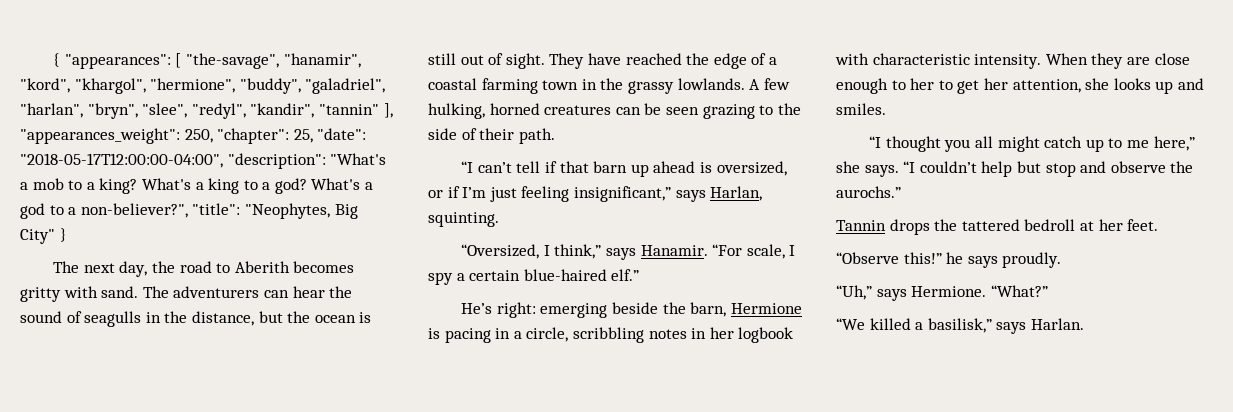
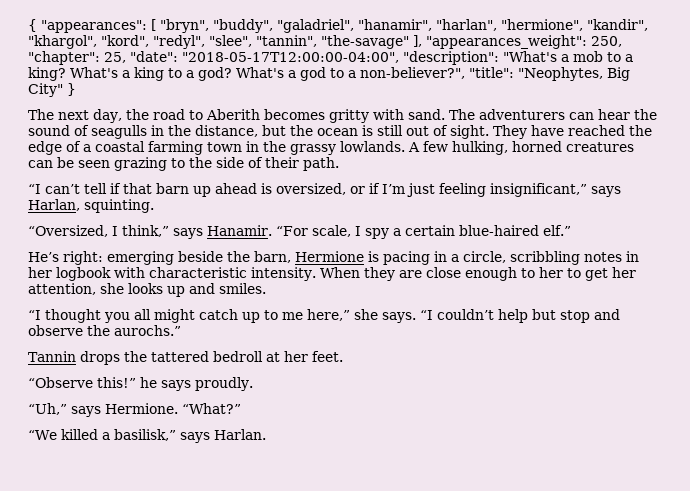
- { "appearances": [ "the-savage", "hanamir", "kord", "khargol", "hermione", "buddy", "galadriel", "harlan", "bryn", "slee", "redyl", "kandir", "tannin" ], "appearances_weight": 250, "chapter": 25, "date": "2018-05-17T12:00:00-04:00", "description": "What's a mob to a king?
+ { "appearances": [ "bryn", "buddy", "galadriel", "hanamir", "harlan", "hermione", "kandir", "khargol", "kord", "redyl", "slee", "tannin", "the-savage" ], "appearances_weight": 250, "chapter": 25, "date": "2018-05-17T12:00:00-04:00", "description": "What's a mob to a king?

